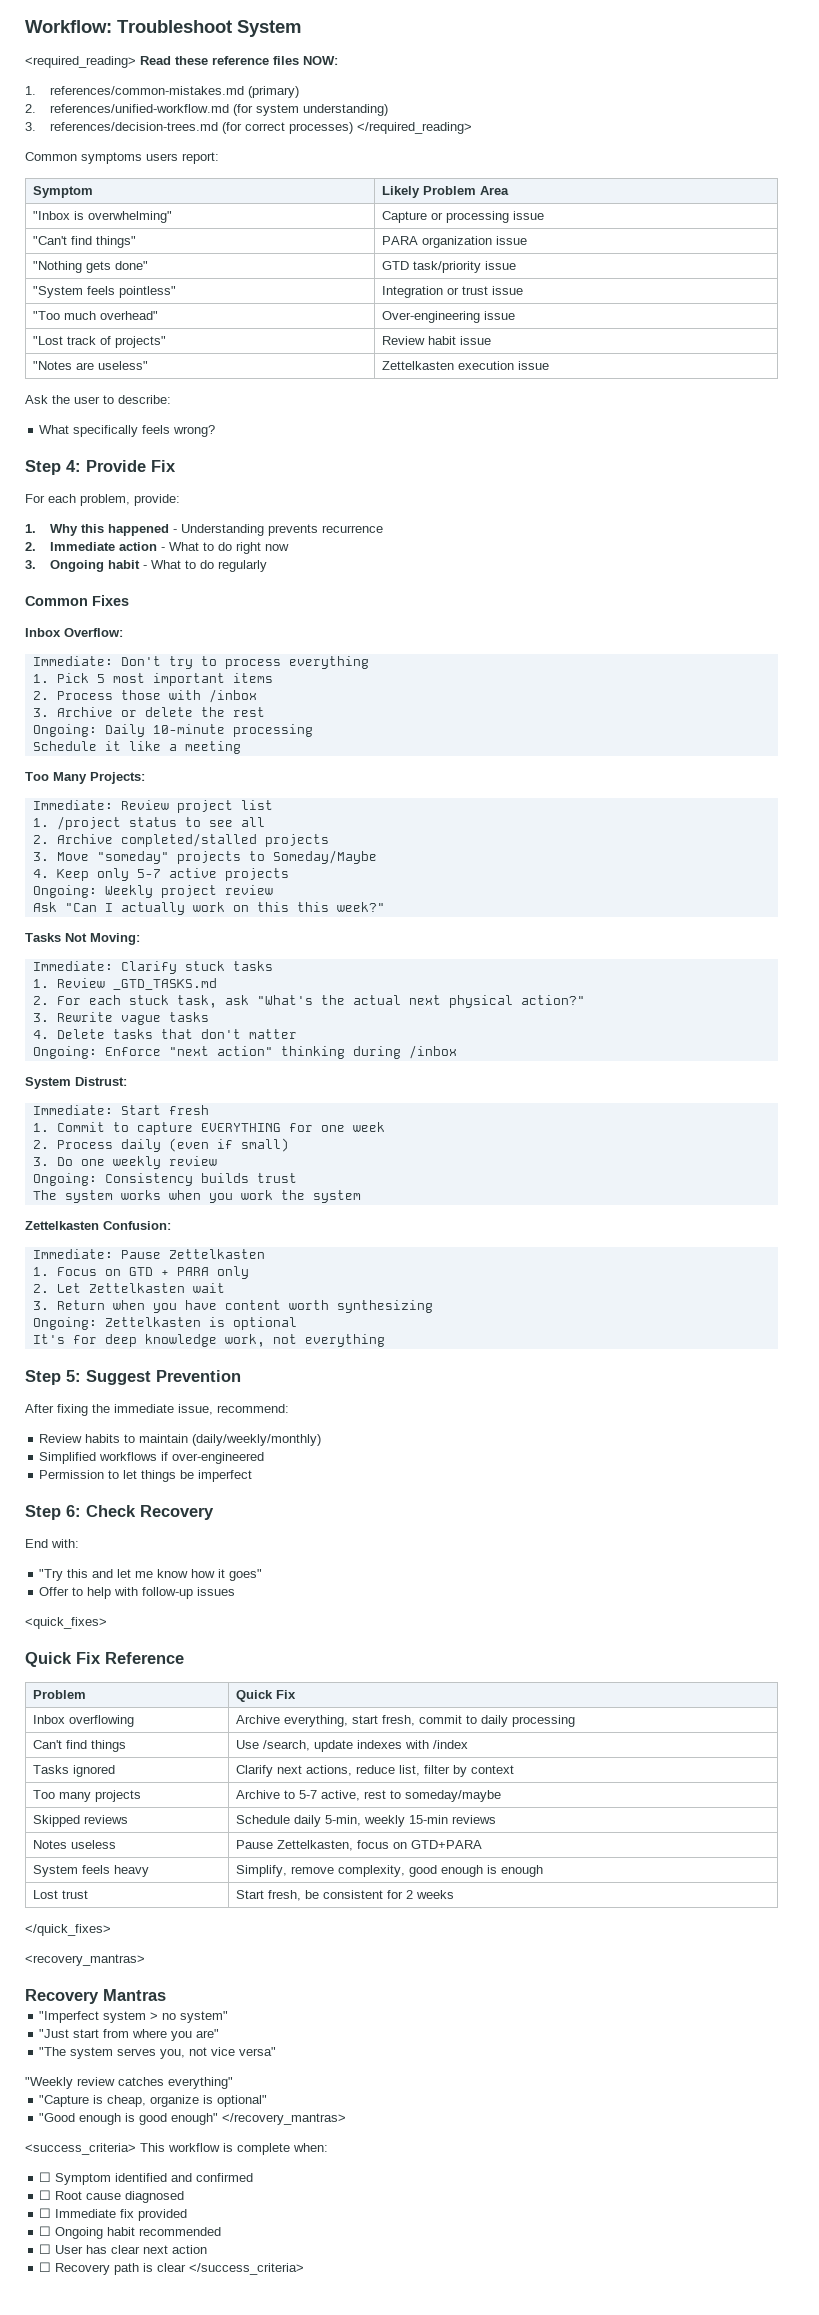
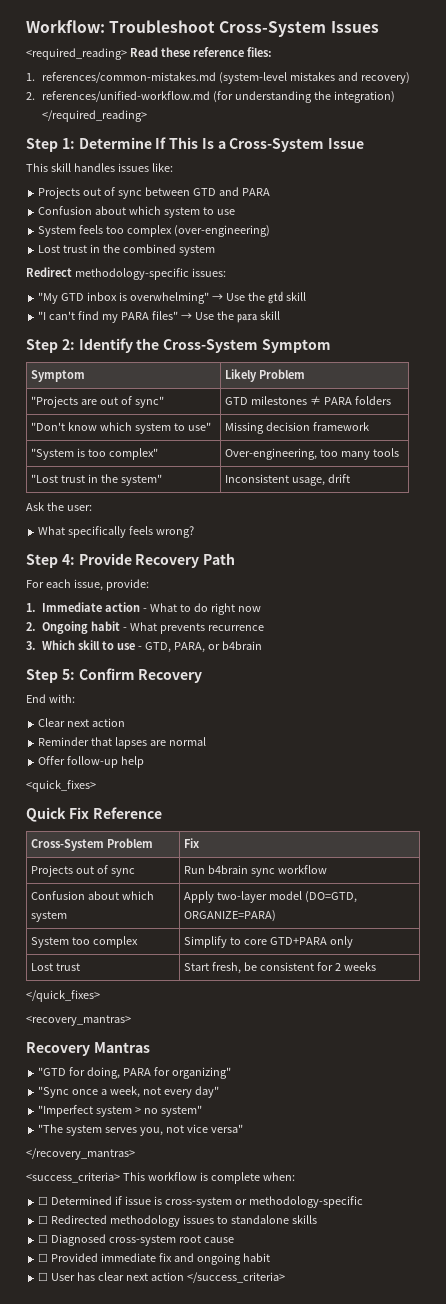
- Workflow: Troubleshoot System
+ Workflow: Troubleshoot Cross-System Issues
- <required_reading> Read these reference files NOW:
+ <required_reading> Read these reference files:
- 1. references/common-mistakes.md (primary)
+ 1. references/common-mistakes.md (system-level mistakes and recovery)
- 2. references/unified-workflow.md (for system understanding)
- 3. references/decision-trees.md (for correct processes) </required_reading>
- Common symptoms users report:
- Symptom | Likely Problem Area
- "Inbox is overwhelming" | Capture or processing issue
- "Can't find things" | PARA organization issue
- "Nothing gets done" | GTD task/priority issue
- "System feels pointless" | Integration or trust issue
- "Too much overhead" | Over-engineering issue
- "Lost track of projects" | Review habit issue
- "Notes are useless" | Zettelkasten execution issue
+ 2. references/unified-workflow.md (for understanding the integration) </required_reading>
+ Step 1: Determine If This Is a Cross-System Issue
+ This skill handles issues like:
+ Projects out of sync between GTD and PARA
+ Confusion about which system to use
+ System feels too complex (over-engineering)
+ Lost trust in the combined system
+ Redirect methodology-specific issues:
+ "My GTD inbox is overwhelming" → Use the gtd skill
+ "I can't find my PARA files" → Use the para skill
+ Step 2: Identify the Cross-System Symptom
+ Symptom | Likely Problem
+ "Projects are out of sync" | GTD milestones ≠ PARA folders
+ "Don't know which system to use" | Missing decision framework
+ "System is too complex" | Over-engineering, too many tools
+ "Lost trust in the system" | Inconsistent usage, drift
- Ask the user to describe:
+ Ask the user:
- Step 4: Provide Fix
- For each problem, provide:
+ Step 4: Provide Recovery Path
+ For each issue, provide:
- 1. Why this happened - Understanding prevents recurrence
- 2. Immediate action - What to do right now
+ 1. Immediate action - What to do right now
- 3. Ongoing habit - What to do regularly
- Common Fixes
- Inbox Overflow:
- Immediate: Don't try to process everything
- 1. Pick 5 most important items
- 2. Process those with /inbox
- 3. Archive or delete the rest
- Ongoing: Daily 10-minute processing
- Schedule it like a meeting
- Too Many Projects:
- Immediate: Review project list
- 1. /project status to see all
- 2. Archive completed/stalled projects
- 3. Move "someday" projects to Someday/Maybe
- 4. Keep only 5-7 active projects
- Ongoing: Weekly project review
- Ask "Can I actually work on this this week?"
- Tasks Not Moving:
- Immediate: Clarify stuck tasks
- 1. Review _GTD_TASKS.md
- 2. For each stuck task, ask "What's the actual next physical action?"
- 3. Rewrite vague tasks
- 4. Delete tasks that don't matter
- Ongoing: Enforce "next action" thinking during /inbox
- System Distrust:
- Immediate: Start fresh
- 1. Commit to capture EVERYTHING for one week
- 2. Process daily (even if small)
- 3. Do one weekly review
- Ongoing: Consistency builds trust
- The system works when you work the system
- Zettelkasten Confusion:
- Immediate: Pause Zettelkasten
- 1. Focus on GTD + PARA only
- 2. Let Zettelkasten wait
- 3. Return when you have content worth synthesizing
- Ongoing: Zettelkasten is optional
- It's for deep knowledge work, not everything
- Step 5: Suggest Prevention
- After fixing the immediate issue, recommend:
- Review habits to maintain (daily/weekly/monthly)
- Simplified workflows if over-engineered
- Permission to let things be imperfect
- Step 6: Check Recovery
+ 2. Ongoing habit - What prevents recurrence
+ 3. Which skill to use - GTD, PARA, or b4brain
+ Step 5: Confirm Recovery
  End with:
- "Try this and let me know how it goes"
+ Clear next action
+ Reminder that lapses are normal
- Offer to help with follow-up issues
+ Offer follow-up help
- Problem | Quick Fix
- Inbox overflowing | Archive everything, start fresh, commit to daily processing
- Can't find things | Use /search, update indexes with /index
- Tasks ignored | Clarify next actions, reduce list, filter by context
- Too many projects | Archive to 5-7 active, rest to someday/maybe
- Skipped reviews | Schedule daily 5-min, weekly 15-min reviews
- Notes useless | Pause Zettelkasten, focus on GTD+PARA
- System feels heavy | Simplify, remove complexity, good enough is enough
+ Cross-System Problem | Fix
+ Projects out of sync | Run b4brain sync workflow
+ Confusion about which system | Apply two-layer model (DO=GTD, ORGANIZE=PARA)
+ System too complex | Simplify to core GTD+PARA only
+ "GTD for doing, PARA for organizing"
+ "Sync once a week, not every day"
- "Just start from where you are"
- "Weekly review catches everything"
- "Capture is cheap, organize is optional"
- "Good enough is good enough" </recovery_mantras>
+ </recovery_mantras>
- ☐ Symptom identified and confirmed
- ☐ Root cause diagnosed
- ☐ Immediate fix provided
- ☐ Ongoing habit recommended
+ ☐ Determined if issue is cross-system or methodology-specific
+ ☐ Redirected methodology issues to standalone skills
+ ☐ Diagnosed cross-system root cause
+ ☐ Provided immediate fix and ongoing habit
- ☐ User has clear next action
- ☐ Recovery path is clear </success_criteria>
+ ☐ User has clear next action </success_criteria>

